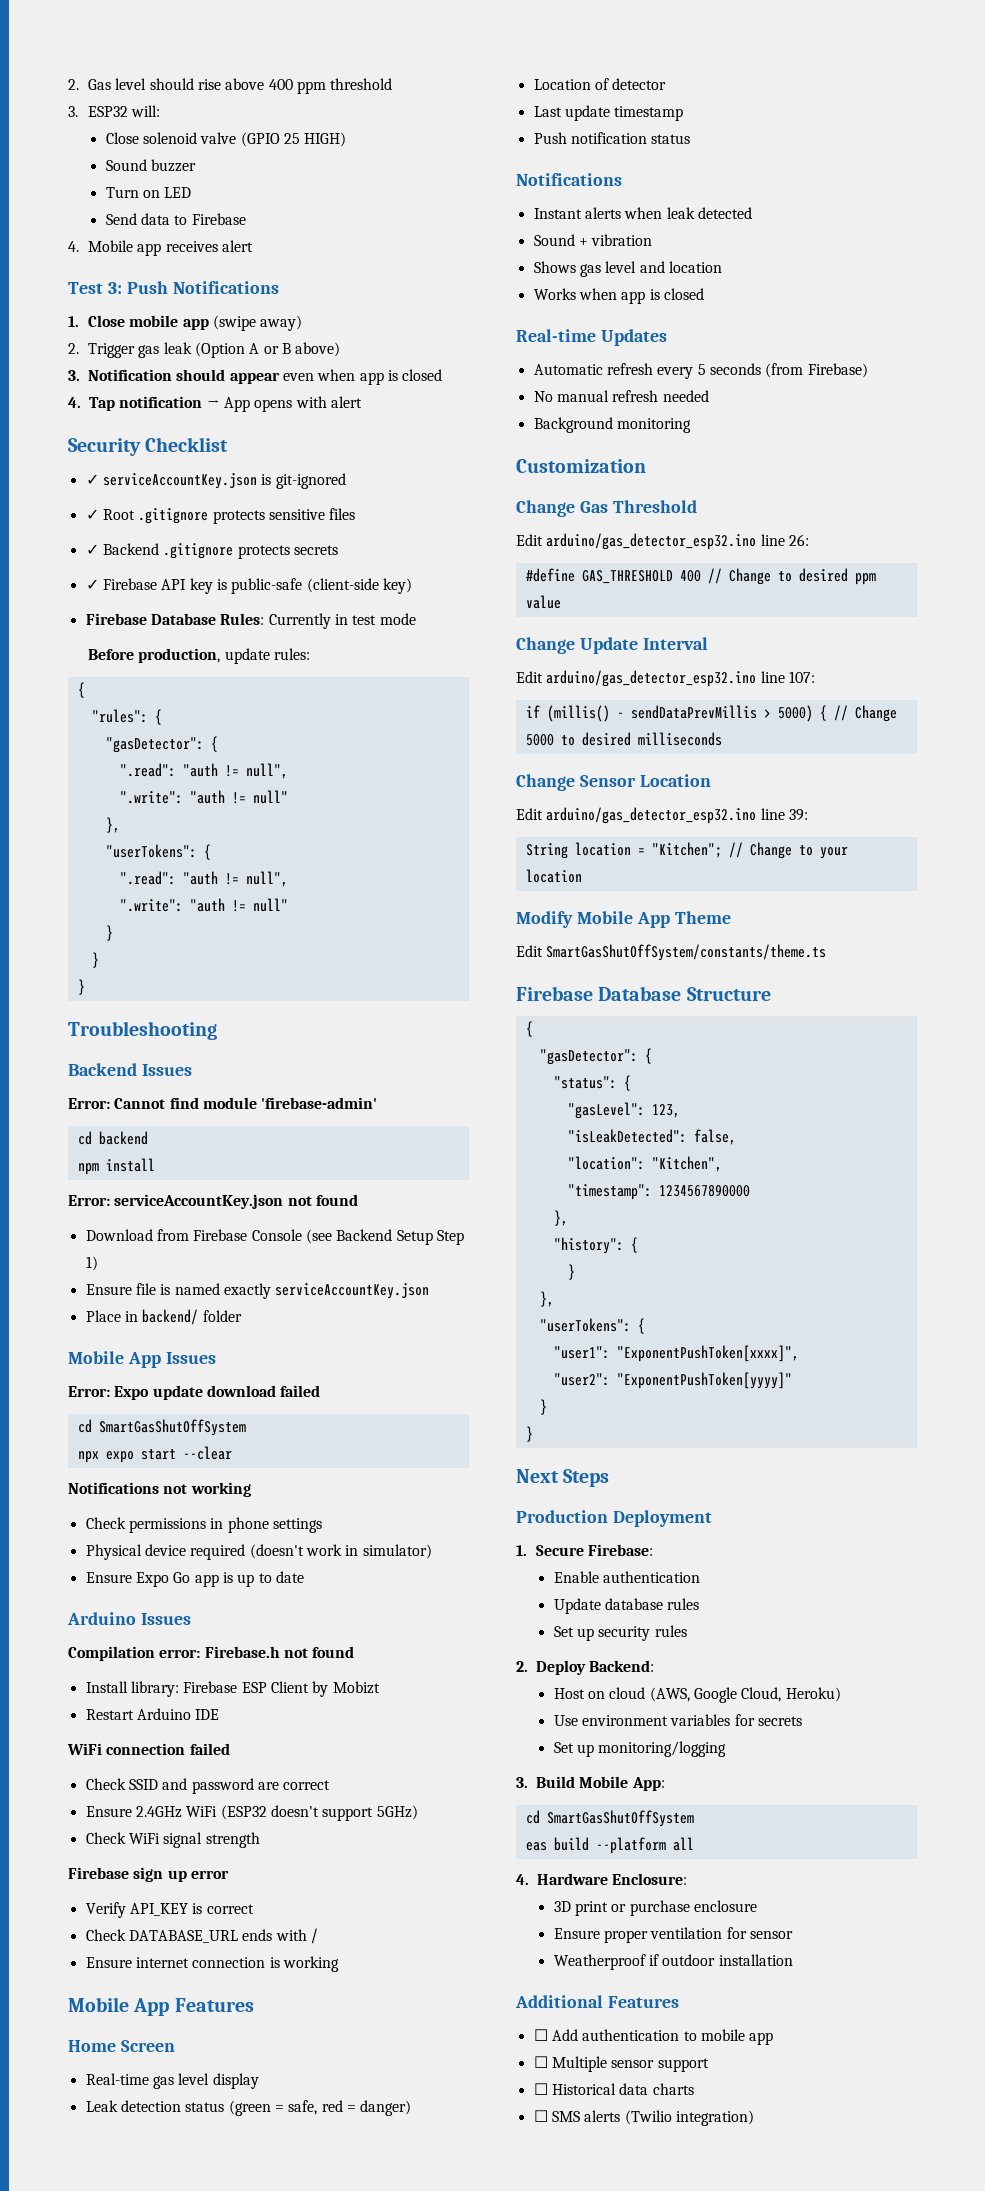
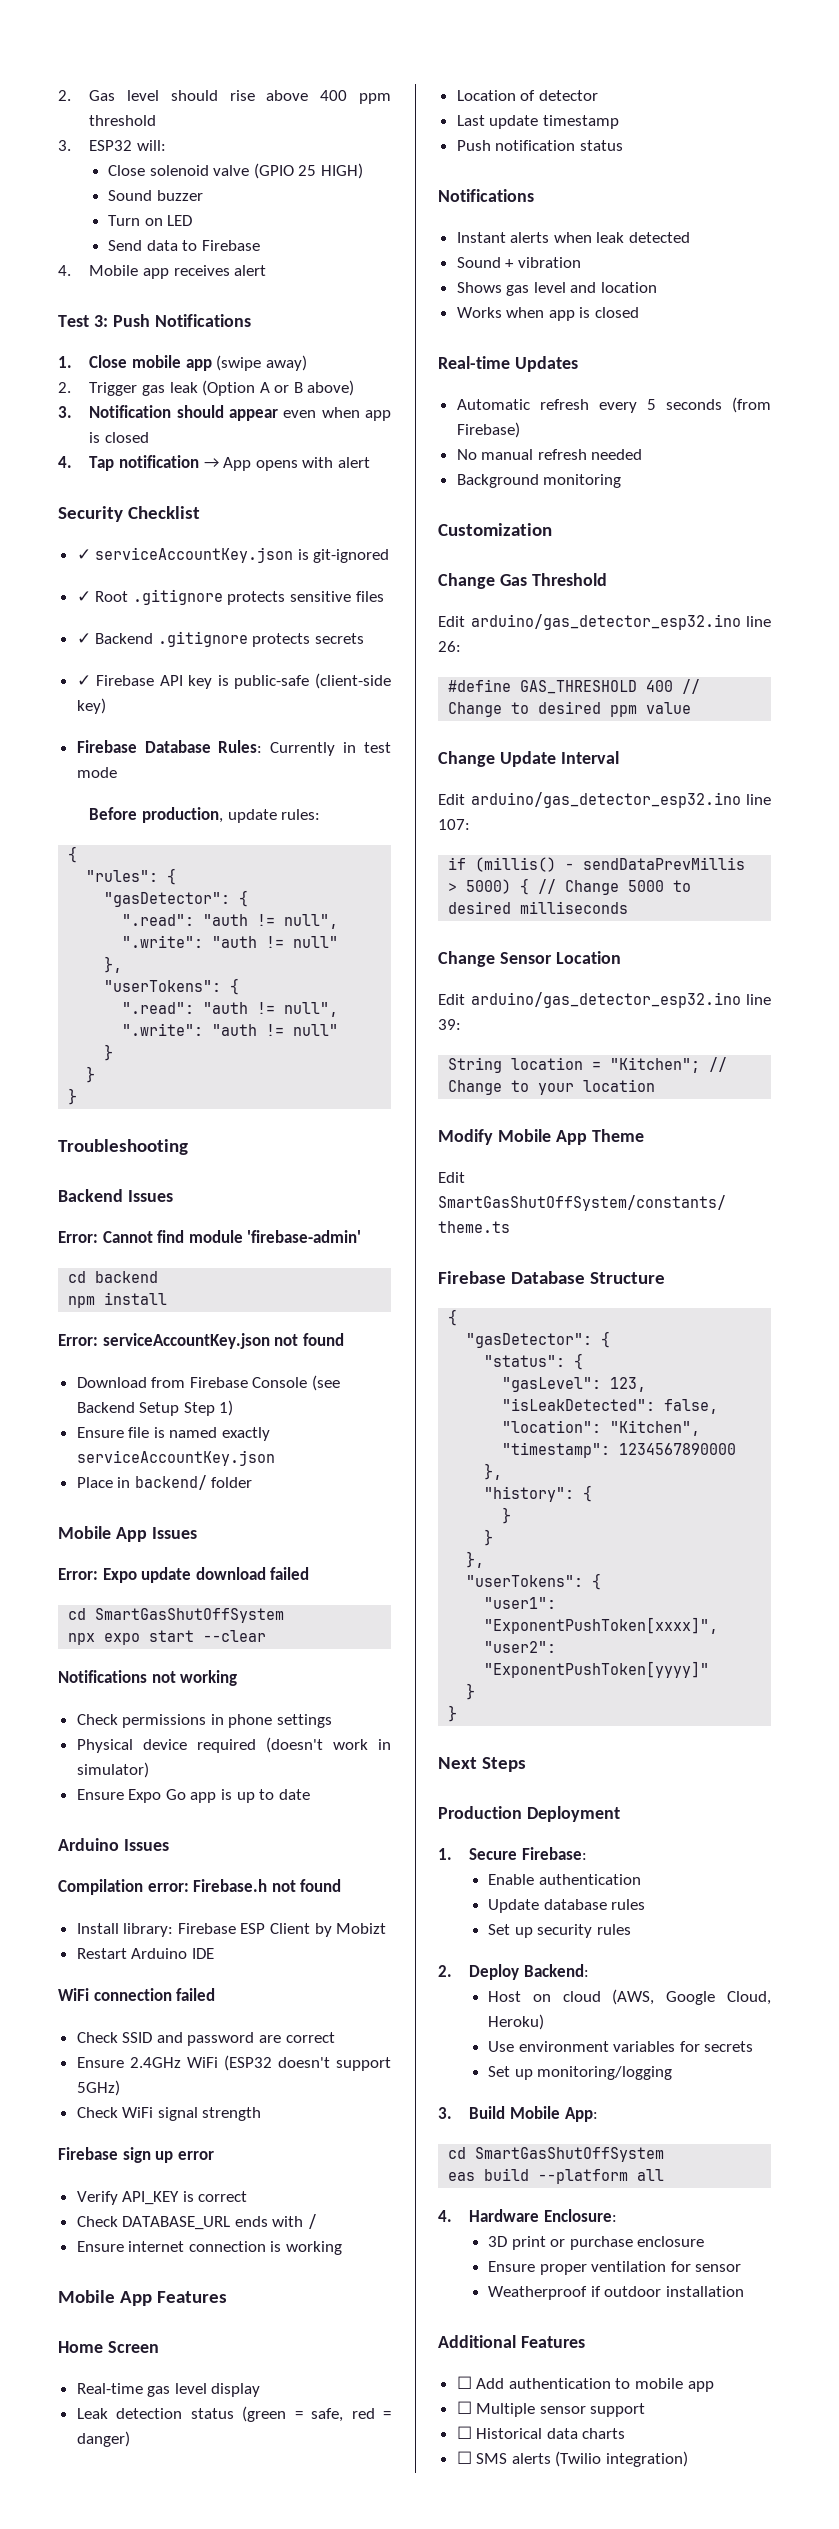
  "history": {
+ }

